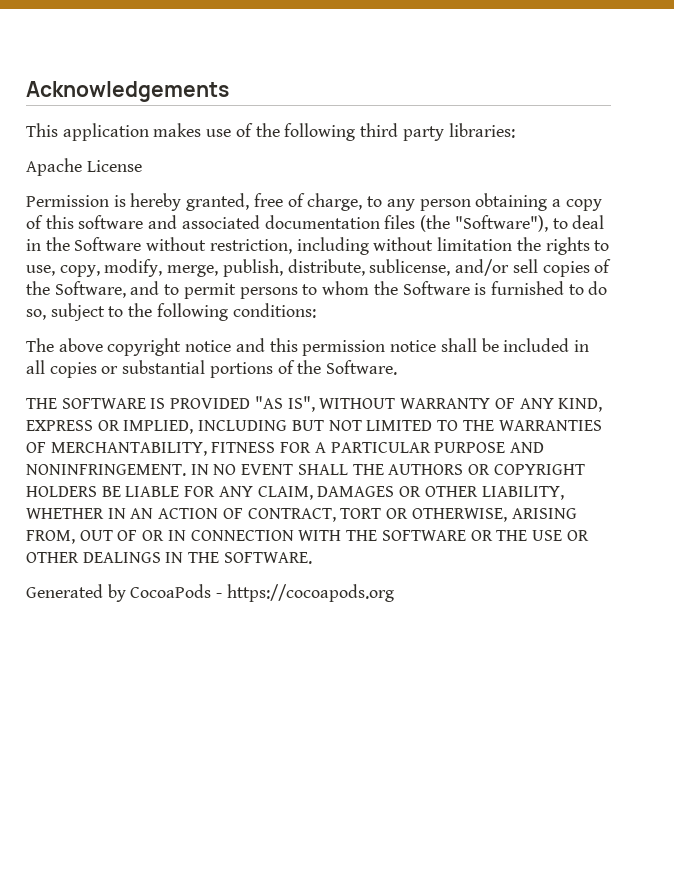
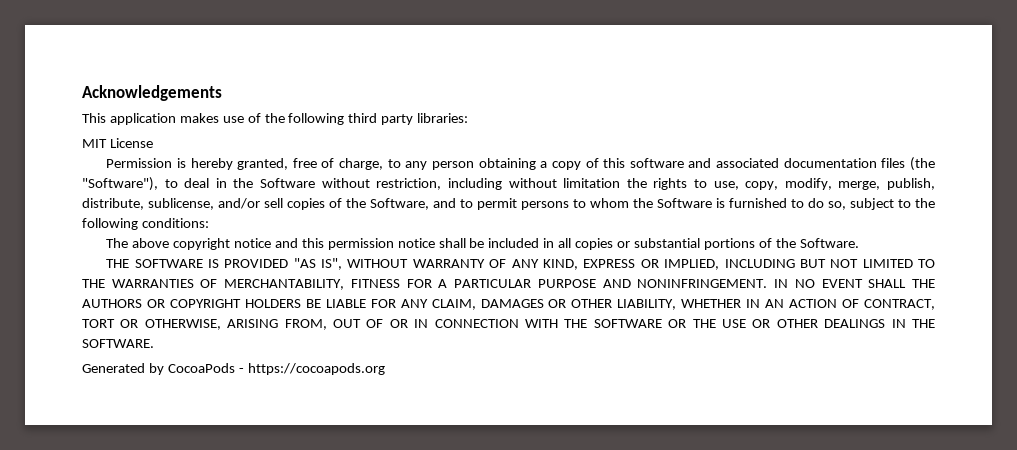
- Apache License
+ MIT License

